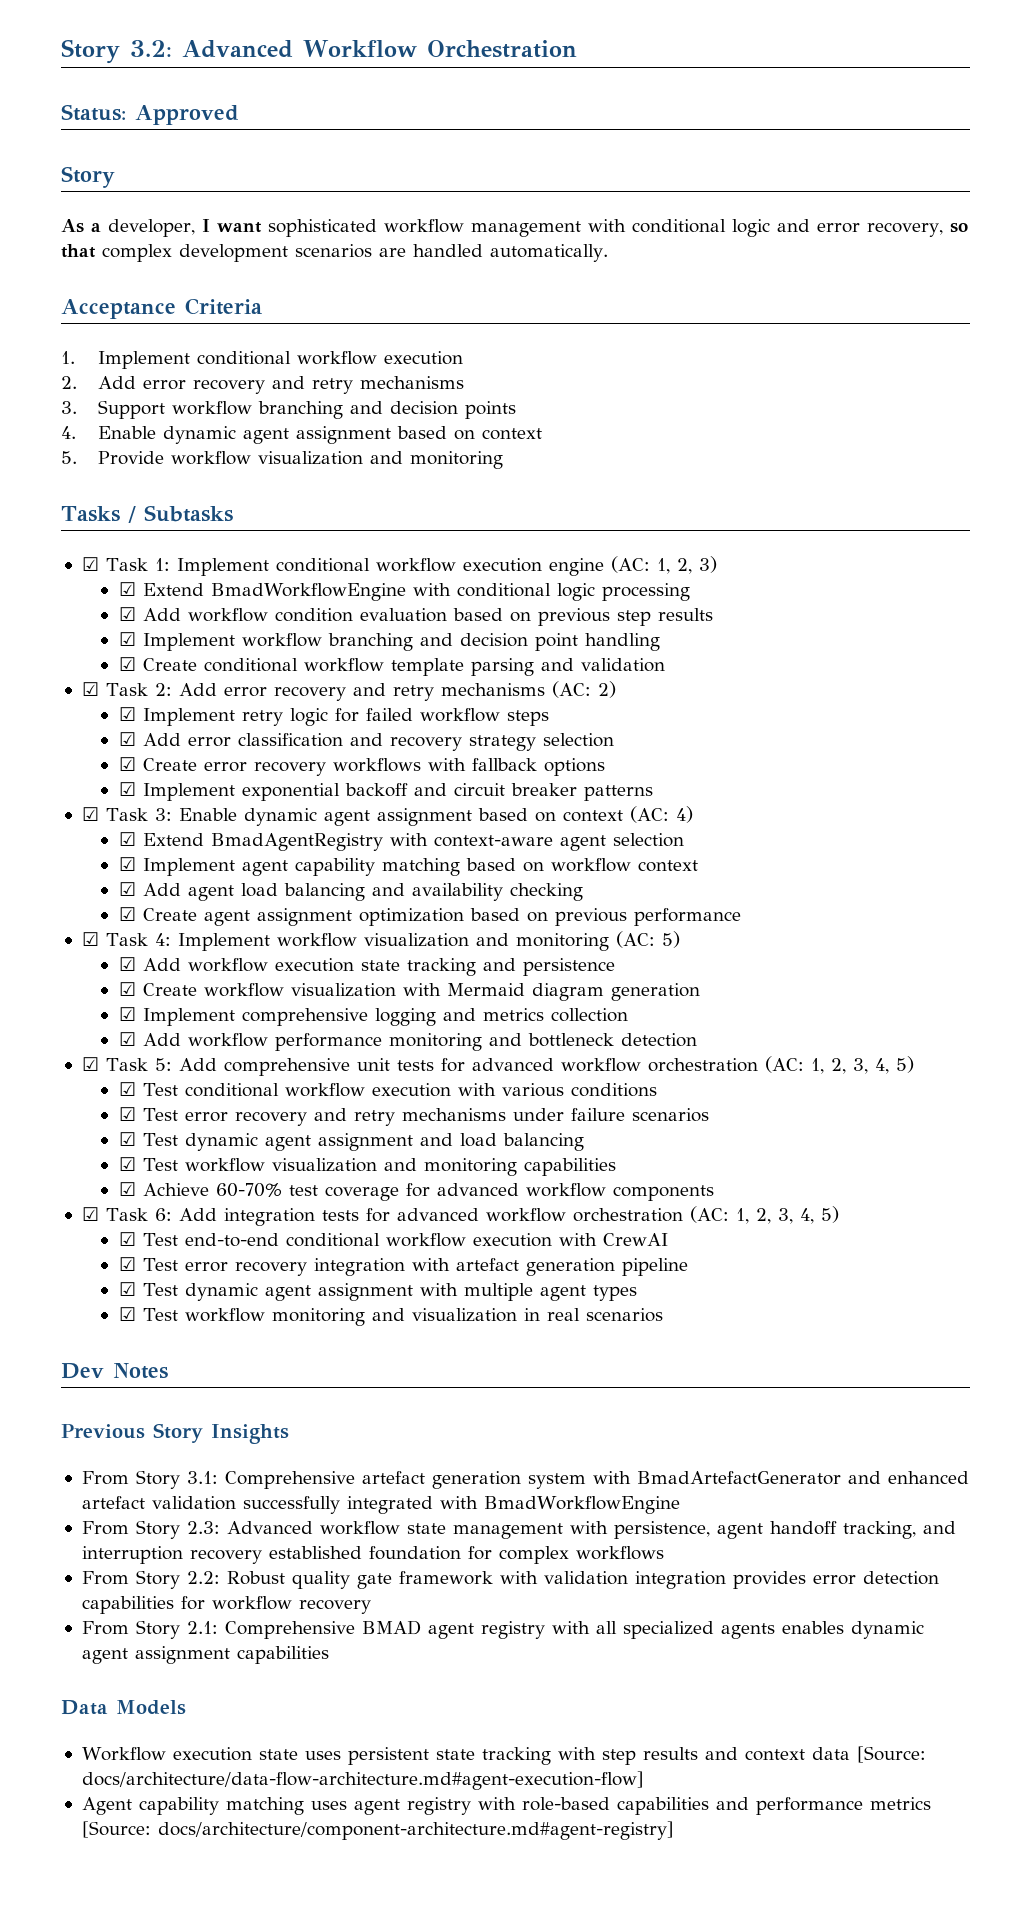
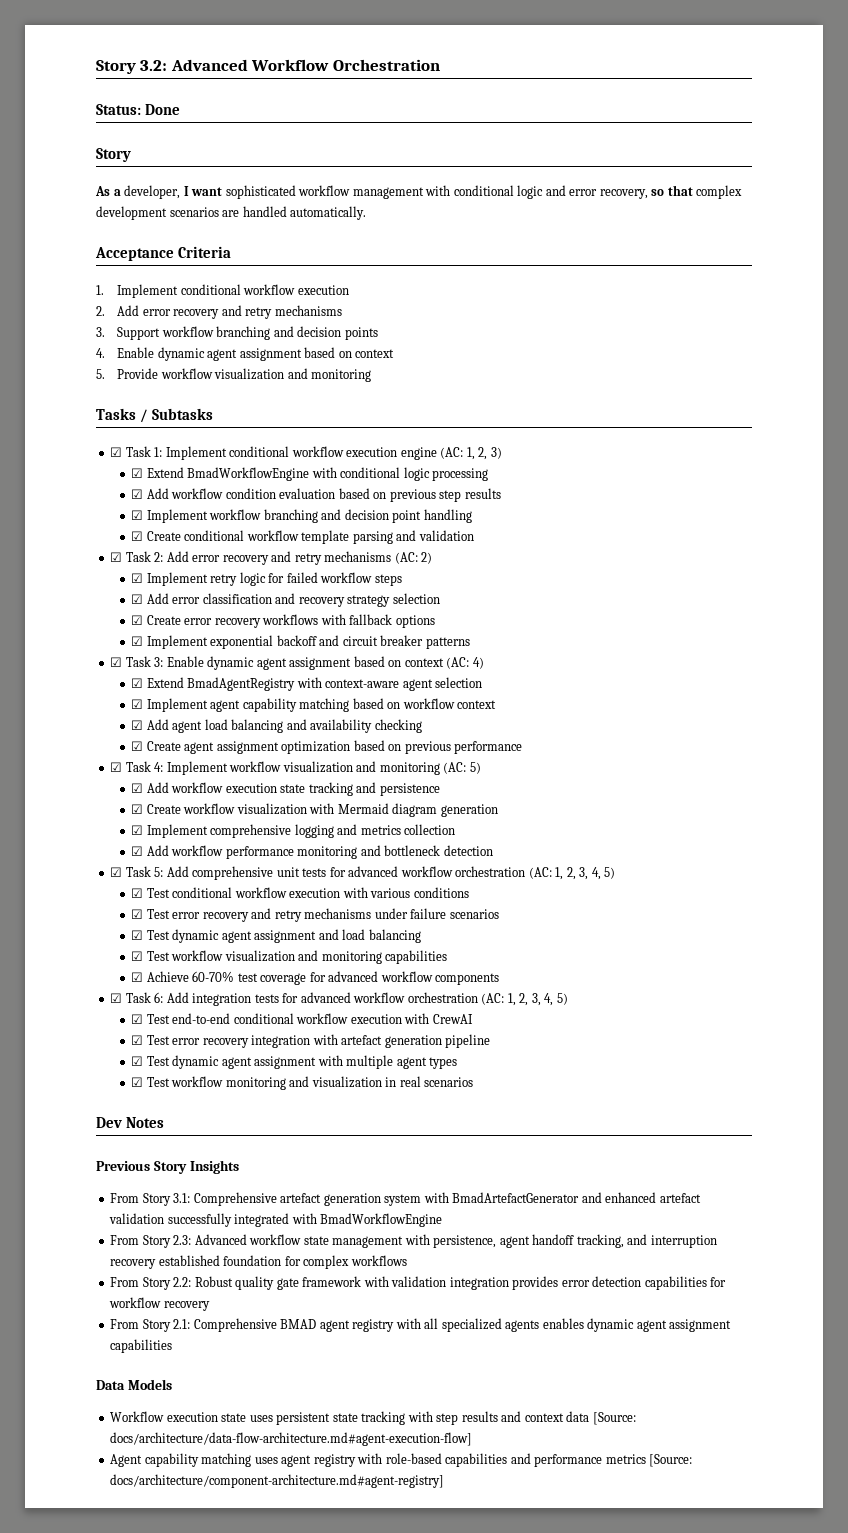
- Status: Approved
+ Status: Done

